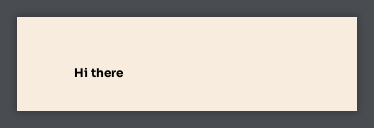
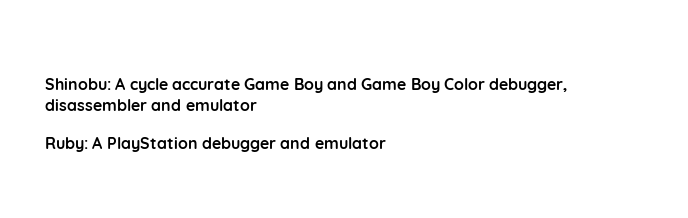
- Hi there
+ Shinobu: A cycle accurate Game Boy and Game Boy Color debugger, disassembler and emulator
+ Ruby: A PlayStation debugger and emulator

